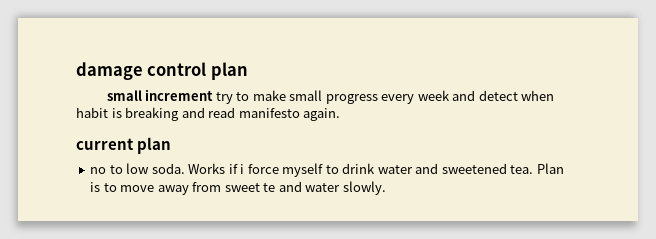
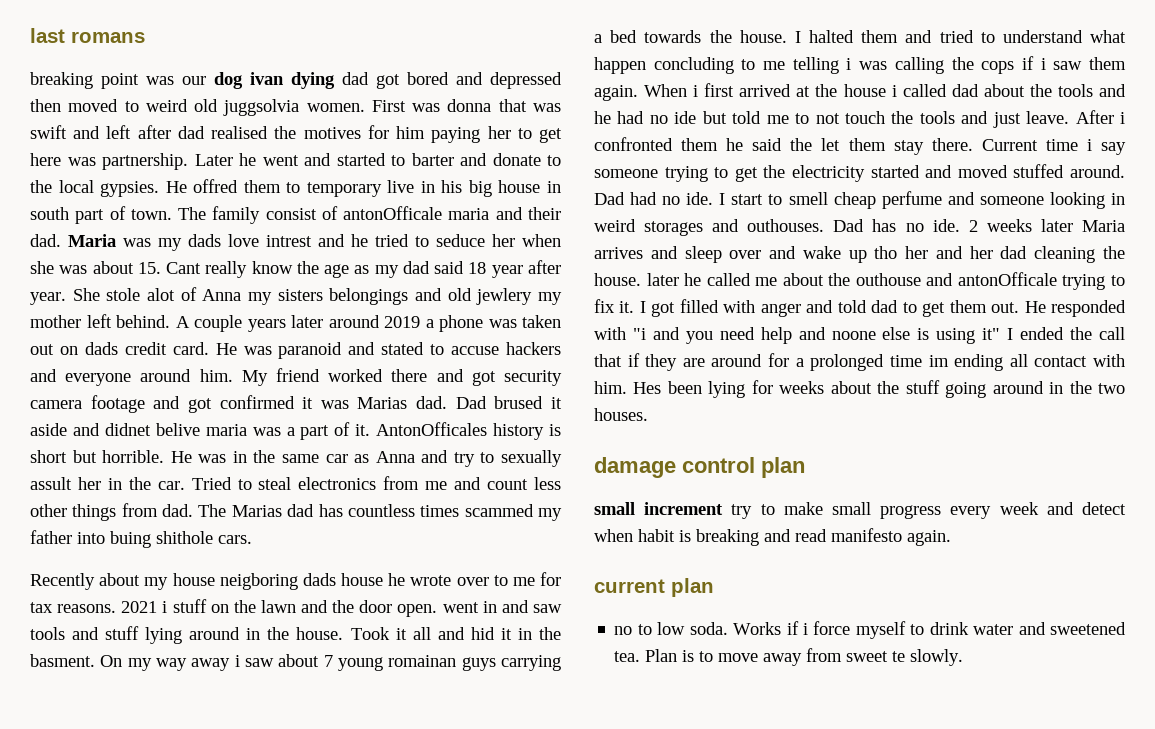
+ last romans
+ breaking point was our dog ivan dying dad got bored and depressed then moved to weird old juggsolvia women. First was donna that was swift and left after dad realised the motives for him paying her to get here was partnership. Later he went and started to barter and donate to the local gypsies. He offred them to temporary live in his big house in south part of town. The family consist of antonOfficale maria and their dad. Maria was my dads love intrest and he tried to seduce her when she was about 15. Cant really know the age as my dad said 18 year after year. She stole alot of Anna my sisters belongings and old jewlery my mother left behind. A couple years later around 2019 a phone was taken out on dads credit card. He was paranoid and stated to accuse hackers and everyone around him. My friend worked there and got security camera footage and got confirmed it was Marias dad. Dad brused it aside and didnet belive maria was a part of it. AntonOfficales history is short but horrible. He was in the same car as Anna and try to sexually assult her in the car. Tried to steal electronics from me and count less other things from dad. The Marias dad has countless times scammed my father into buing shithole cars.
+ Recently about my house neigboring dads house he wrote over to me for tax reasons. 2021 i stuff on the lawn and the door open. went in and saw tools and stuff lying around in the house. Took it all and hid it in the basment. On my way away i saw about 7 young romainan guys carrying a bed towards the house. I halted them and tried to understand what happen concluding to me telling i was calling the cops if i saw them again. When i first arrived at the house i called dad about the tools and he had no ide but told me to not touch the tools and just leave. After i confronted them he said the let them stay there. Current time i say someone trying to get the electricity started and moved stuffed around. Dad had no ide. I start to smell cheap perfume and someone looking in weird storages and outhouses. Dad has no ide. 2 weeks later Maria arrives and sleep over and wake up tho her and her dad cleaning the house. later he called me about the outhouse and antonOfficale trying to fix it. I got filled with anger and told dad to get them out. He responded with "i and you need help and noone else is using it" I ended the call that if they are around for a prolonged time im ending all contact with him. Hes been lying for weeks about the stuff going around in the two houses.
- Plan is to move away from sweet te and water slowly.
+ Plan is to move away from sweet te slowly.

